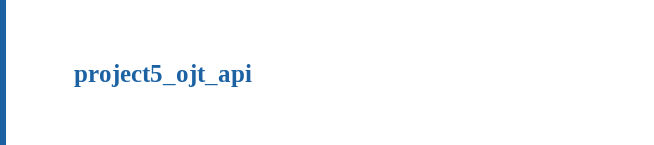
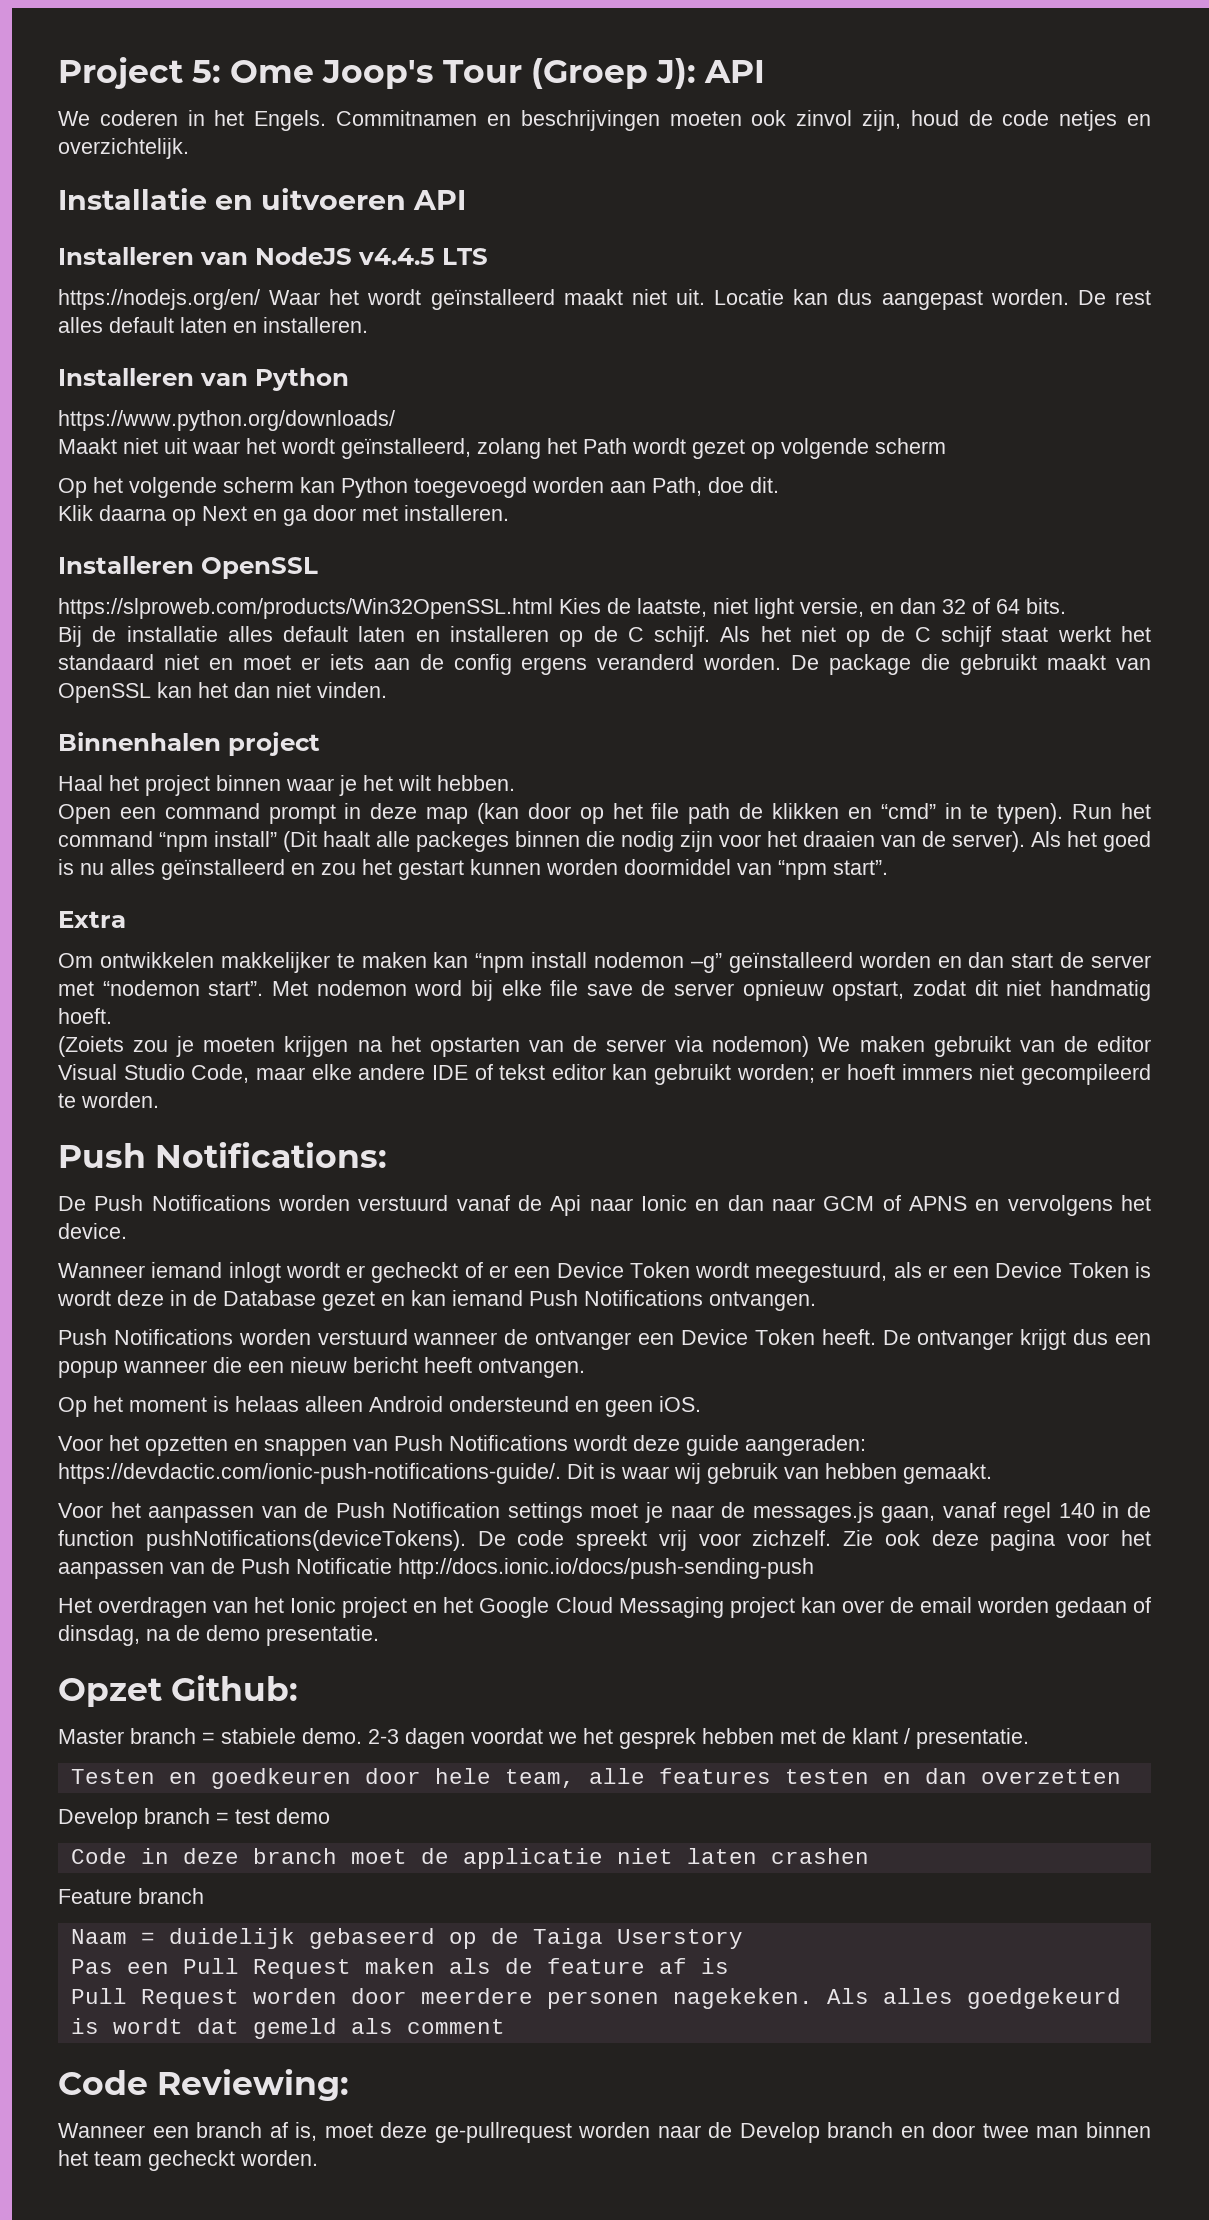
- project5_ojt_api
+ Project 5: Ome Joop's Tour (Groep J): API
+ We coderen in het Engels. Commitnamen en beschrijvingen moeten ook zinvol zijn, houd de code netjes en overzichtelijk.
+ Installatie en uitvoeren API
+ Installeren van NodeJS v4.4.5 LTS
+ https://nodejs.org/en/ Waar het wordt geïnstalleerd maakt niet uit. Locatie kan dus aangepast worden. De rest alles default laten en installeren.
+ Installeren van Python
+ https://www.python.org/downloads/
+ Maakt niet uit waar het wordt geïnstalleerd, zolang het Path wordt gezet op volgende scherm
+ Op het volgende scherm kan Python toegevoegd worden aan Path, doe dit.
+ Klik daarna op Next en ga door met installeren.
+ Installeren OpenSSL
+ https://slproweb.com/products/Win32OpenSSL.html Kies de laatste, niet light versie, en dan 32 of 64 bits.
+ Bij de installatie alles default laten en installeren op de C schijf. Als het niet op de C schijf staat werkt het standaard niet en moet er iets aan de config ergens veranderd worden. De package die gebruikt maakt van OpenSSL kan het dan niet vinden.
+ Binnenhalen project
+ Haal het project binnen waar je het wilt hebben.
+ Open een command prompt in deze map (kan door op het file path de klikken en “cmd” in te typen). Run het command “npm install” (Dit haalt alle packeges binnen die nodig zijn voor het draaien van de server). Als het goed is nu alles geïnstalleerd en zou het gestart kunnen worden doormiddel van “npm start”.
+ Extra
+ Om ontwikkelen makkelijker te maken kan “npm install nodemon –g” geïnstalleerd worden en dan start de server met “nodemon start”. Met nodemon word bij elke file save de server opnieuw opstart, zodat dit niet handmatig hoeft.
+ (Zoiets zou je moeten krijgen na het opstarten van de server via nodemon) We maken gebruikt van de editor Visual Studio Code, maar elke andere IDE of tekst editor kan gebruikt worden; er hoeft immers niet gecompileerd te worden.
+ Push Notifications:
+ De Push Notifications worden verstuurd vanaf de Api naar Ionic en dan naar GCM of APNS en vervolgens het device.
+ Wanneer iemand inlogt wordt er gecheckt of er een Device Token wordt meegestuurd, als er een Device Token is wordt deze in de Database gezet en kan iemand Push Notifications ontvangen.
+ Push Notifications worden verstuurd wanneer de ontvanger een Device Token heeft. De ontvanger krijgt dus een popup wanneer die een nieuw bericht heeft ontvangen.
+ Op het moment is helaas alleen Android ondersteund en geen iOS.
+ Voor het opzetten en snappen van Push Notifications wordt deze guide aangeraden: https://devdactic.com/ionic-push-notifications-guide/. Dit is waar wij gebruik van hebben gemaakt.
+ Voor het aanpassen van de Push Notification settings moet je naar de messages.js gaan, vanaf regel 140 in de function pushNotifications(deviceTokens). De code spreekt vrij voor zichzelf. Zie ook deze pagina voor het aanpassen van de Push Notificatie http://docs.ionic.io/docs/push-sending-push
+ Het overdragen van het Ionic project en het Google Cloud Messaging project kan over de email worden gedaan of dinsdag, na de demo presentatie.
+ Opzet Github:
+ Master branch = stabiele demo. 2-3 dagen voordat we het gesprek hebben met de klant / presentatie.
+ Testen en goedkeuren door hele team, alle features testen en dan overzetten
+ Develop branch = test demo
+ Code in deze branch moet de applicatie niet laten crashen
+ Feature branch
+ Naam = duidelijk gebaseerd op de Taiga Userstory
+ Pas een Pull Request maken als de feature af is
+ Pull Request worden door meerdere personen nagekeken. Als alles goedgekeurd is wordt dat gemeld als comment
+ Code Reviewing:
+ Wanneer een branch af is, moet deze ge-pullrequest worden naar de Develop branch en door twee man binnen het team gecheckt worden.

